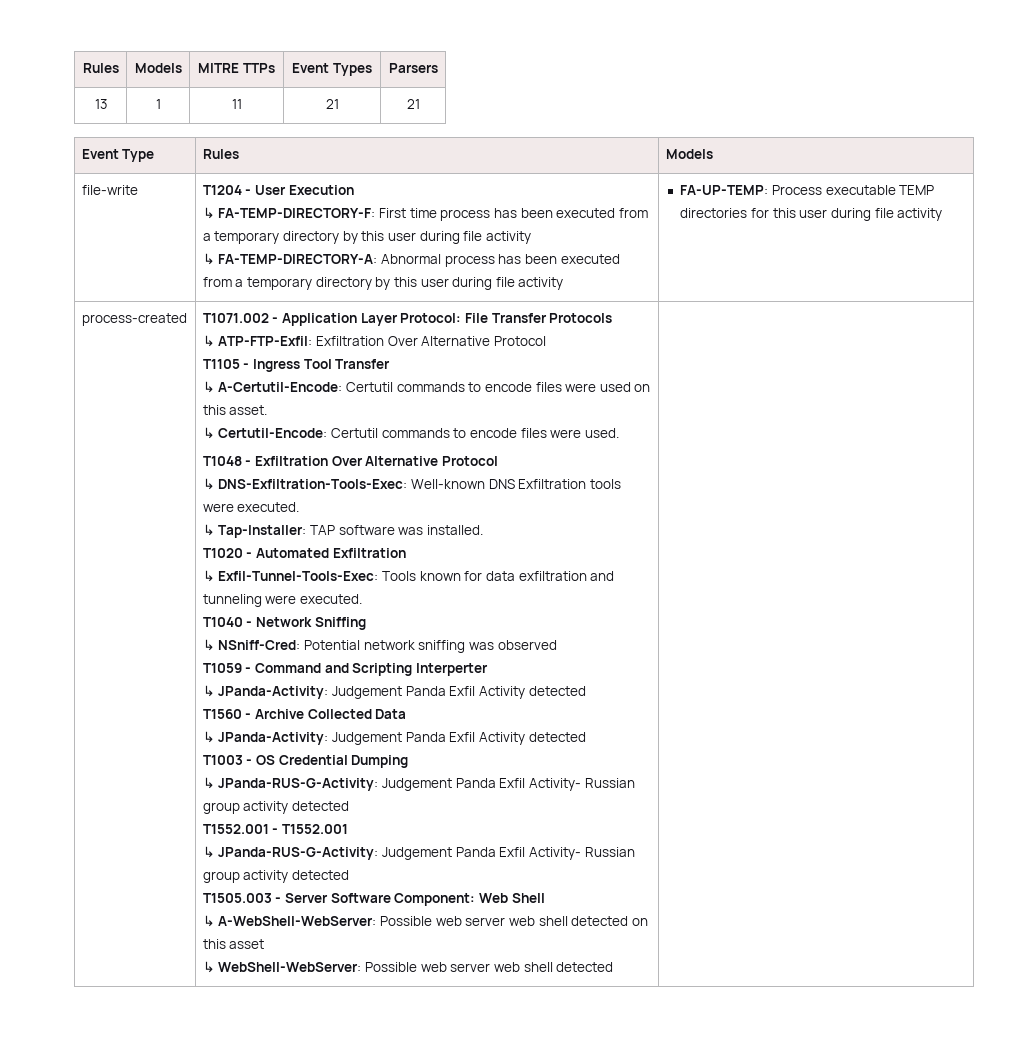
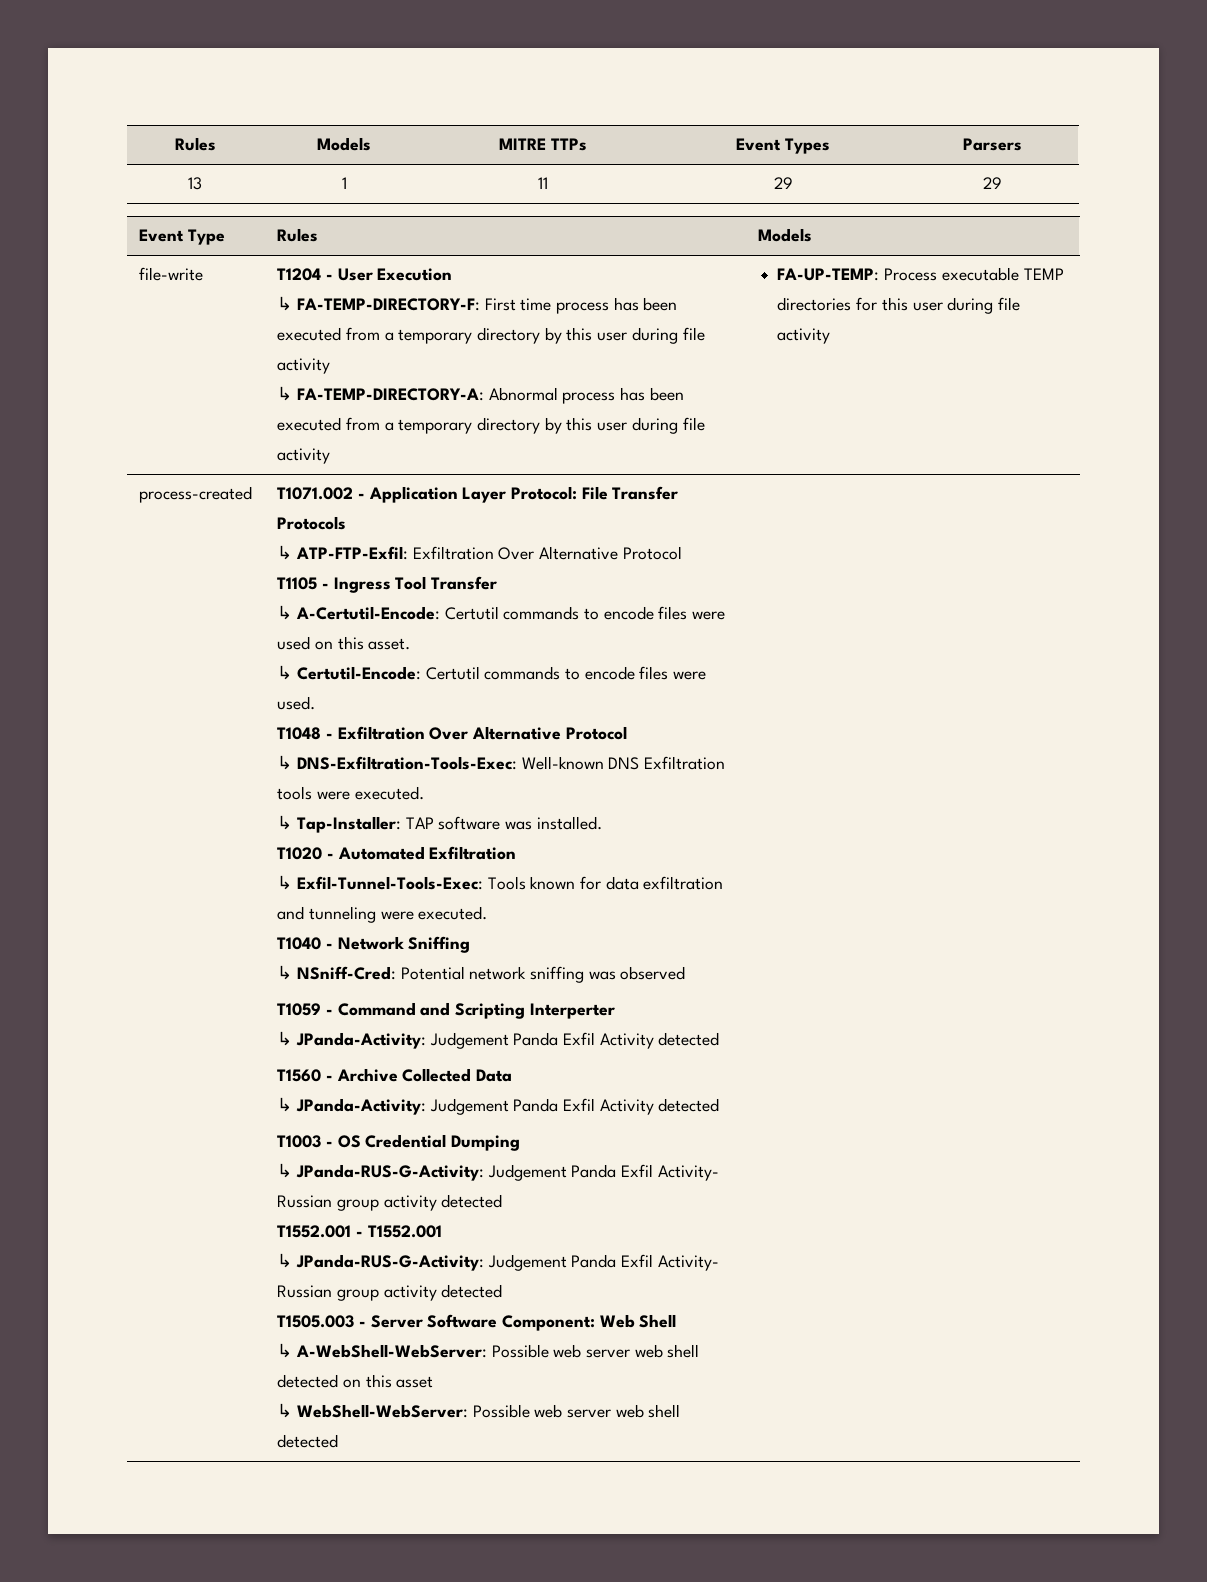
- 13 | 1 | 11 | 21 | 21
+ 13 | 1 | 11 | 29 | 29

